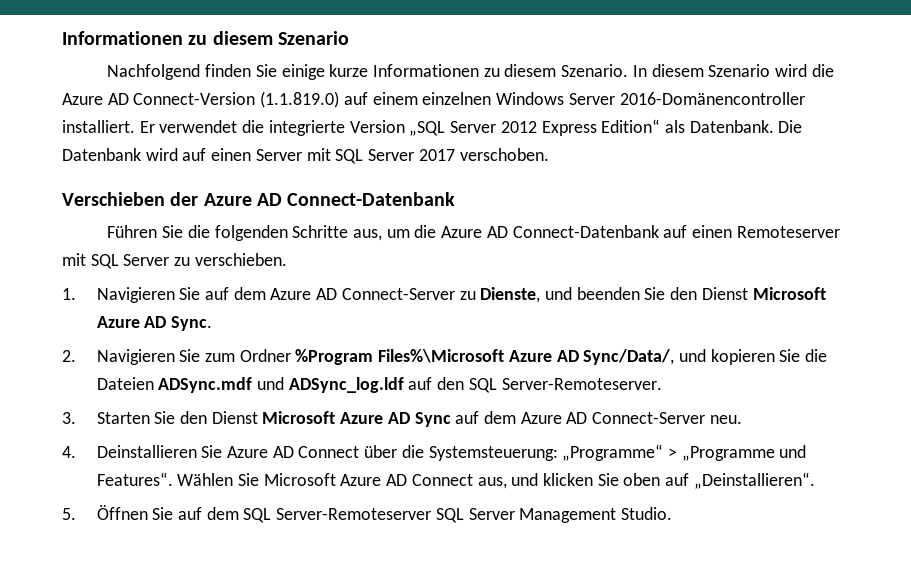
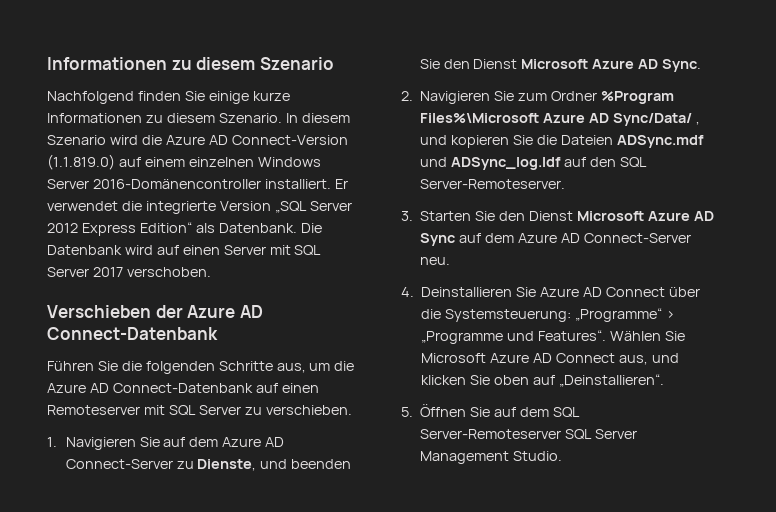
- 2. Navigieren Sie zum Ordner %Program Files%\Microsoft Azure AD Sync/Data/, und kopieren Sie die Dateien ADSync.mdf und ADSync_log.ldf auf den SQL Server-Remoteserver.
+ 2. Navigieren Sie zum Ordner %Program Files%\Microsoft Azure AD Sync/Data/ , und kopieren Sie die Dateien ADSync.mdf und ADSync_log.ldf auf den SQL Server-Remoteserver.

